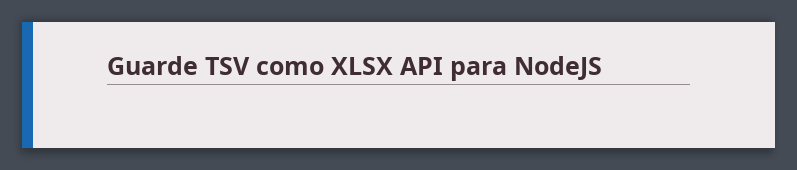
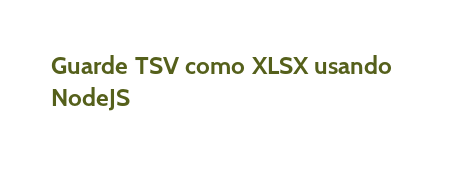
- Guarde TSV como XLSX API para NodeJS
+ Guarde TSV como XLSX usando NodeJS

